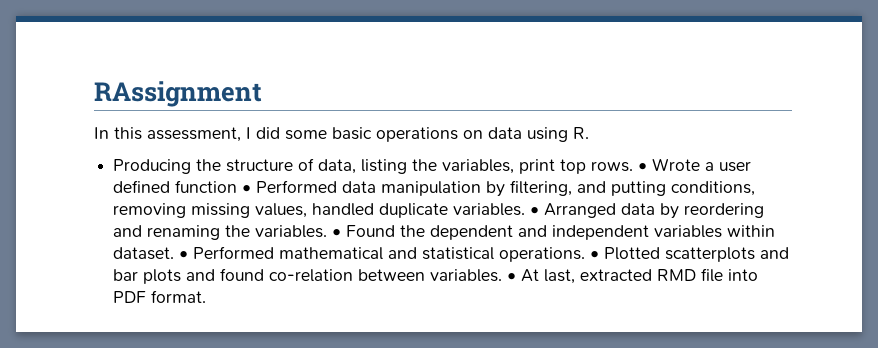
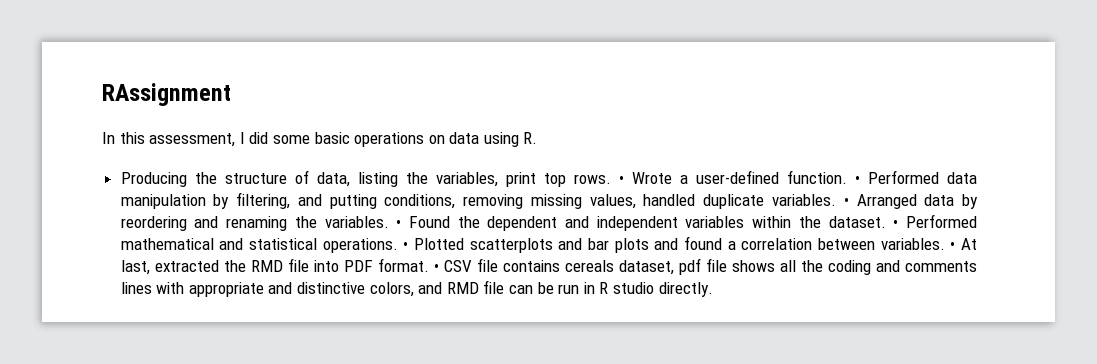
- • Wrote a user defined function • Performed data manipulation by filtering, and putting conditions, removing missing values, handled duplicate variables.
+ • Wrote a user-defined function. • Performed data manipulation by filtering, and putting conditions, removing missing values, handled duplicate variables.
- • Found the dependent and independent variables within dataset.
+ • Found the dependent and independent variables within the dataset.
- • Plotted scatterplots and bar plots and found co-relation between variables.
+ • Plotted scatterplots and bar plots and found a correlation between variables.
- • At last, extracted RMD file into PDF format.
+ • At last, extracted the RMD file into PDF format.
+ • CSV file contains cereals dataset, pdf file shows all the coding and comments lines with appropriate and distinctive colors, and RMD file can be run in R studio directly.

